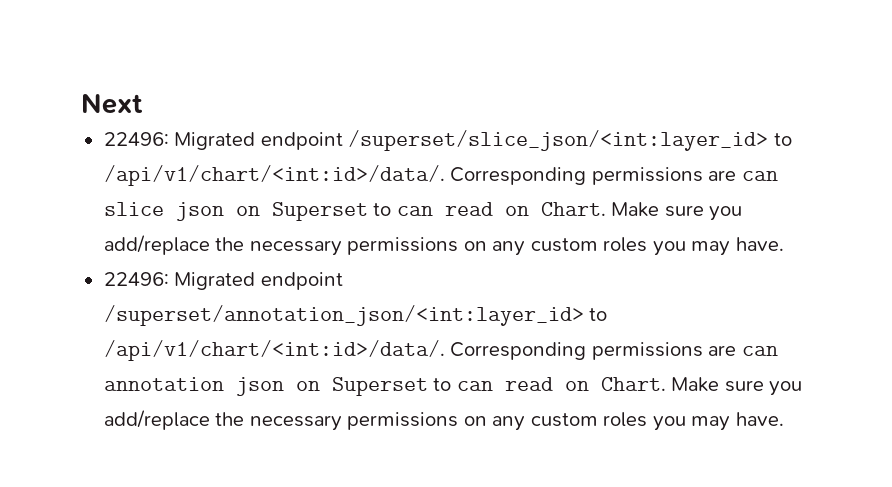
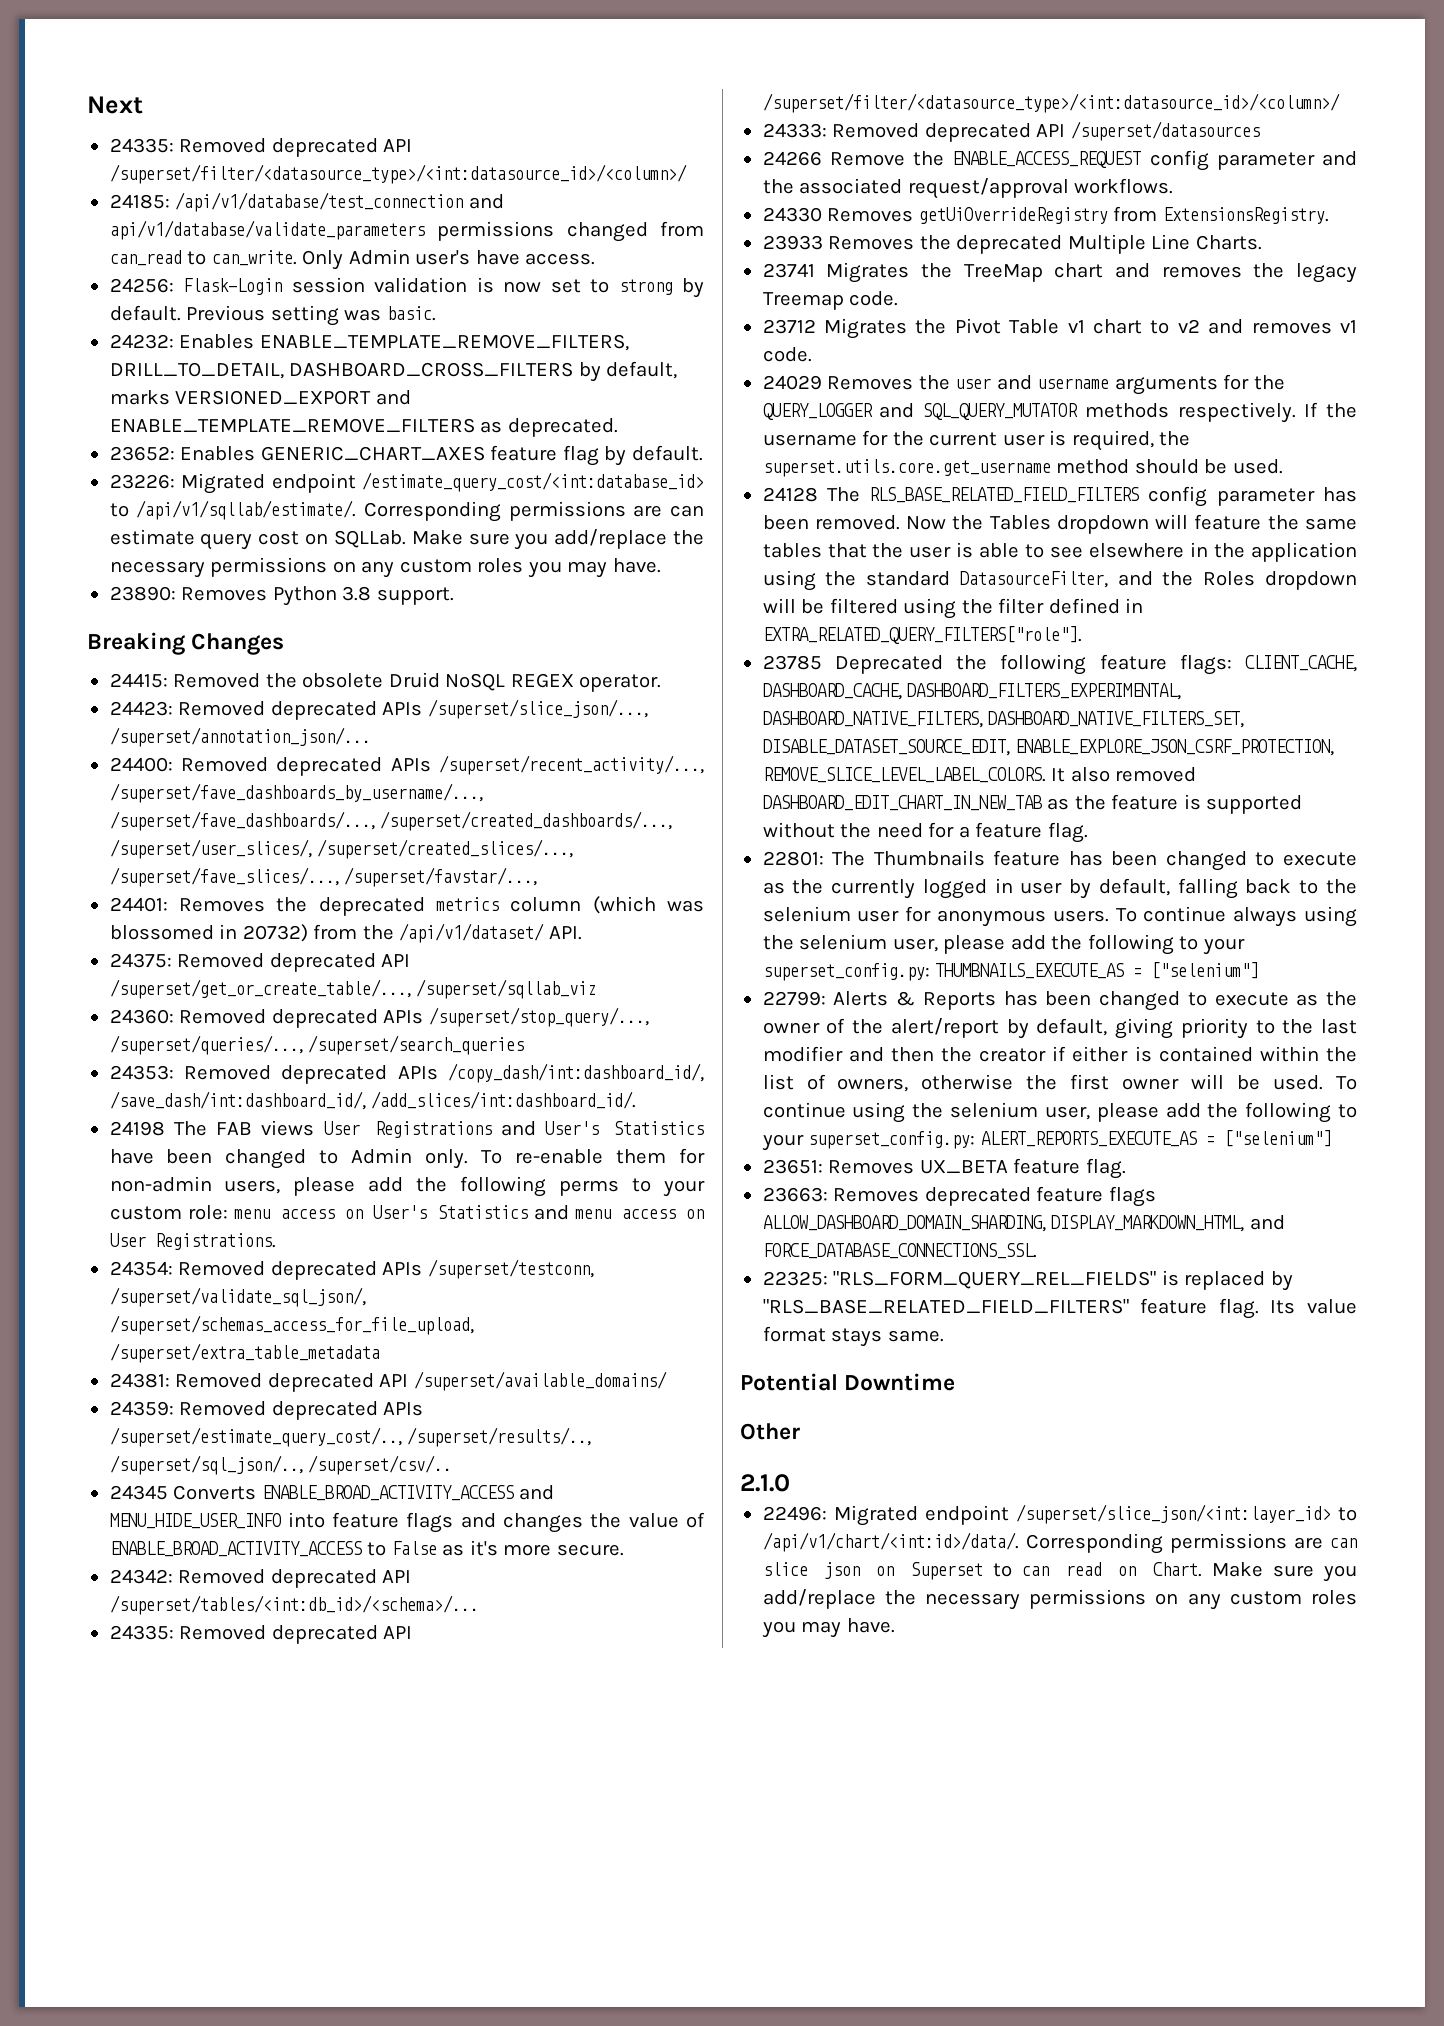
  Next
+ 24335: Removed deprecated API /superset/filter/<datasource_type>/<int:datasource_id>/<column>/
+ 24185: /api/v1/database/test_connection and api/v1/database/validate_parameters permissions changed from can_read to can_write. Only Admin user's have access.
+ 24256: Flask-Login session validation is now set to strong by default. Previous setting was basic.
+ 24232: Enables ENABLE_TEMPLATE_REMOVE_FILTERS, DRILL_TO_DETAIL, DASHBOARD_CROSS_FILTERS by default, marks VERSIONED_EXPORT and ENABLE_TEMPLATE_REMOVE_FILTERS as deprecated.
+ 23652: Enables GENERIC_CHART_AXES feature flag by default.
+ 23226: Migrated endpoint /estimate_query_cost/<int:database_id> to /api/v1/sqllab/estimate/. Corresponding permissions are can estimate query cost on SQLLab. Make sure you add/replace the necessary permissions on any custom roles you may have.
+ 23890: Removes Python 3.8 support.
+ Breaking Changes
+ 24415: Removed the obsolete Druid NoSQL REGEX operator.
+ 24423: Removed deprecated APIs /superset/slice_json/..., /superset/annotation_json/...
+ 24400: Removed deprecated APIs /superset/recent_activity/..., /superset/fave_dashboards_by_username/..., /superset/fave_dashboards/..., /superset/created_dashboards/..., /superset/user_slices/, /superset/created_slices/..., /superset/fave_slices/..., /superset/favstar/...,
+ 24401: Removes the deprecated metrics column (which was blossomed in 20732) from the /api/v1/dataset/ API.
+ 24375: Removed deprecated API /superset/get_or_create_table/..., /superset/sqllab_viz
+ 24360: Removed deprecated APIs /superset/stop_query/..., /superset/queries/..., /superset/search_queries
+ 24353: Removed deprecated APIs /copy_dash/int:dashboard_id/, /save_dash/int:dashboard_id/, /add_slices/int:dashboard_id/.
+ 24198 The FAB views User Registrations and User's Statistics have been changed to Admin only. To re-enable them for non-admin users, please add the following perms to your custom role: menu access on User's Statistics and menu access on User Registrations.
+ 24354: Removed deprecated APIs /superset/testconn, /superset/validate_sql_json/, /superset/schemas_access_for_file_upload, /superset/extra_table_metadata
+ 24381: Removed deprecated API /superset/available_domains/
+ 24359: Removed deprecated APIs /superset/estimate_query_cost/.., /superset/results/.., /superset/sql_json/.., /superset/csv/..
+ 24345 Converts ENABLE_BROAD_ACTIVITY_ACCESS and MENU_HIDE_USER_INFO into feature flags and changes the value of ENABLE_BROAD_ACTIVITY_ACCESS to False as it's more secure.
+ 24342: Removed deprecated API /superset/tables/<int:db_id>/<schema>/...
+ 24335: Removed deprecated API /superset/filter/<datasource_type>/<int:datasource_id>/<column>/
+ 24333: Removed deprecated API /superset/datasources
+ 24266 Remove the ENABLE_ACCESS_REQUEST config parameter and the associated request/approval workflows.
+ 24330 Removes getUiOverrideRegistry from ExtensionsRegistry.
+ 23933 Removes the deprecated Multiple Line Charts.
+ 23741 Migrates the TreeMap chart and removes the legacy Treemap code.
+ 23712 Migrates the Pivot Table v1 chart to v2 and removes v1 code.
+ 24029 Removes the user and username arguments for the QUERY_LOGGER and SQL_QUERY_MUTATOR methods respectively. If the username for the current user is required, the superset.utils.core.get_username method should be used.
+ 24128 The RLS_BASE_RELATED_FIELD_FILTERS config parameter has been removed. Now the Tables dropdown will feature the same tables that the user is able to see elsewhere in the application using the standard DatasourceFilter, and the Roles dropdown will be filtered using the filter defined in EXTRA_RELATED_QUERY_FILTERS["role"].
+ 23785 Deprecated the following feature flags: CLIENT_CACHE, DASHBOARD_CACHE, DASHBOARD_FILTERS_EXPERIMENTAL, DASHBOARD_NATIVE_FILTERS, DASHBOARD_NATIVE_FILTERS_SET, DISABLE_DATASET_SOURCE_EDIT, ENABLE_EXPLORE_JSON_CSRF_PROTECTION, REMOVE_SLICE_LEVEL_LABEL_COLORS. It also removed DASHBOARD_EDIT_CHART_IN_NEW_TAB as the feature is supported without the need for a feature flag.
+ 22801: The Thumbnails feature has been changed to execute as the currently logged in user by default, falling back to the selenium user for anonymous users. To continue always using the selenium user, please add the following to your superset_config.py: THUMBNAILS_EXECUTE_AS = ["selenium"]
+ 22799: Alerts & Reports has been changed to execute as the owner of the alert/report by default, giving priority to the last modifier and then the creator if either is contained within the list of owners, otherwise the first owner will be used. To continue using the selenium user, please add the following to your superset_config.py: ALERT_REPORTS_EXECUTE_AS = ["selenium"]
+ 23651: Removes UX_BETA feature flag.
+ 23663: Removes deprecated feature flags ALLOW_DASHBOARD_DOMAIN_SHARDING, DISPLAY_MARKDOWN_HTML, and FORCE_DATABASE_CONNECTIONS_SSL.
+ 22325: "RLS_FORM_QUERY_REL_FIELDS" is replaced by "RLS_BASE_RELATED_FIELD_FILTERS" feature flag. Its value format stays same.
+ Potential Downtime
+ Other
+ 2.1.0
- 22496: Migrated endpoint /superset/annotation_json/<int:layer_id> to /api/v1/chart/<int:id>/data/. Corresponding permissions are can annotation json on Superset to can read on Chart. Make sure you add/replace the necessary permissions on any custom roles you may have.

